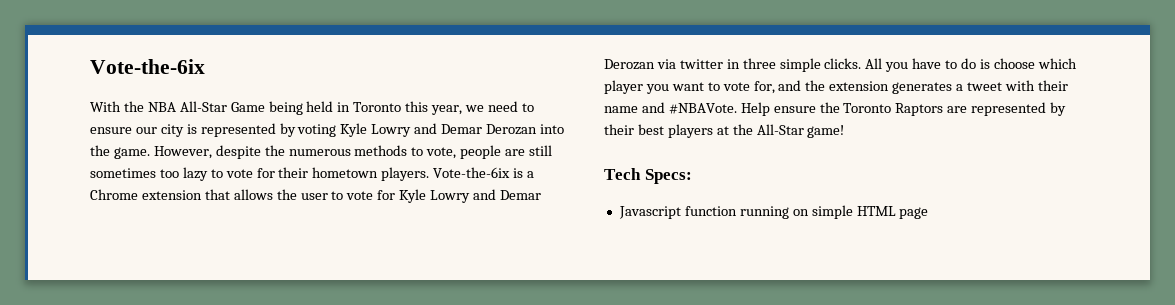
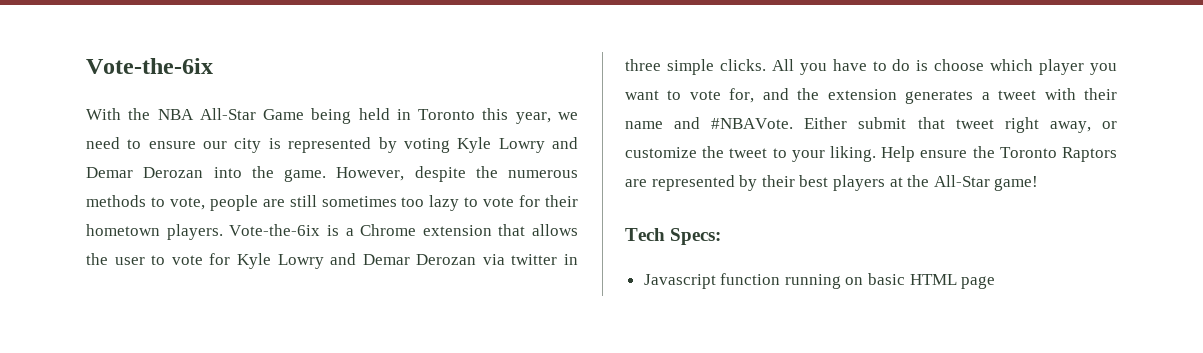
+ Either submit that tweet right away, or customize the tweet to your liking.
- Javascript function running on simple HTML page
+ Javascript function running on basic HTML page

